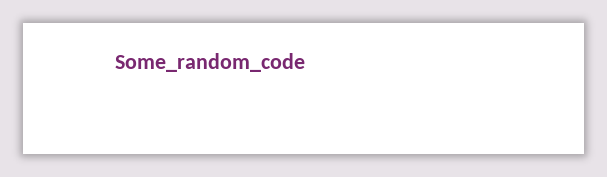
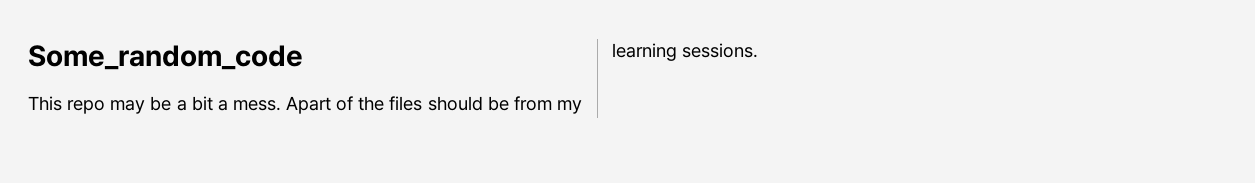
+ This repo may be a bit a mess. Apart of the files should be from my learning sessions.

